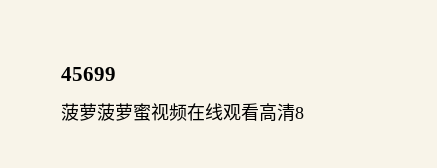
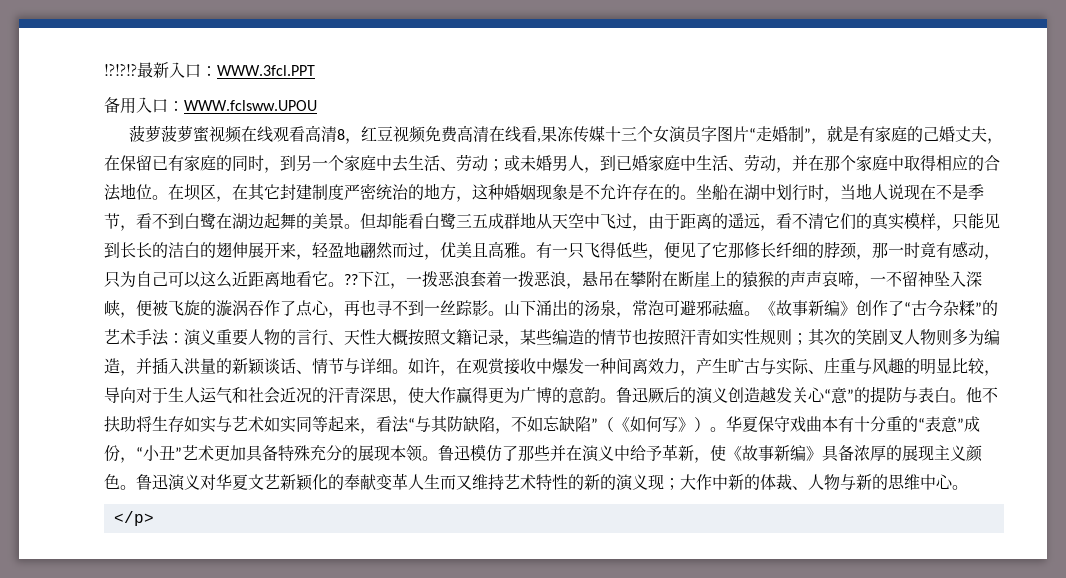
- 45699
+ ⁉⁉⁉最新入口：WWW.3fcl.PPT
+ 备用入口：WWW.fclsww.UPOU
- 菠萝菠萝蜜视频在线观看高清8
+ 菠萝菠萝蜜视频在线观看高清8，红豆视频免费高清在线看,果冻传媒十三个女演员字图片“走婚制”，就是有家庭的己婚丈夫，在保留已有家庭的同时，到另一个家庭中去生活、劳动；或未婚男人，到已婚家庭中生活、劳动，并在那个家庭中取得相应的合法地位。在坝区，在其它封建制度严密统治的地方，这种婚姻现象是不允许存在的。坐船在湖中划行时，当地人说现在不是季节，看不到白鹭在湖边起舞的美景。但却能看白鹭三五成群地从天空中飞过，由于距离的遥远，看不清它们的真实模样，只能见到长长的洁白的翅伸展开来，轻盈地翩然而过，优美且高雅。有一只飞得低些，便见了它那修长纤细的脖颈，那一时竟有感动，只为自己可以这么近距离地看它。??下江，一拨恶浪套着一拨恶浪，悬吊在攀附在断崖上的猿猴的声声哀啼，一不留神坠入深峡，便被飞旋的漩涡吞作了点心，再也寻不到一丝踪影。山下涌出的汤泉，常泡可避邪祛瘟。《故事新编》创作了“古今杂糅”的艺术手法：演义重要人物的言行、天性大概按照文籍记录，某些编造的情节也按照汗青如实性规则；其次的笑剧叉人物则多为编造，并插入洪量的新颖谈话、情节与详细。如许，在观赏接收中爆发一种间离效力，产生旷古与实际、庄重与风趣的明显比较，导向对于生人运气和社会近况的汗青深思，使大作赢得更为广博的意韵。鲁迅厥后的演义创造越发关心“意”的提防与表白。他不扶助将生存如实与艺术如实同等起来，看法“与其防缺陷，不如忘缺陷”（《如何写》）。华夏保守戏曲本有十分重的“表意”成份，“小丑”艺术更加具备特殊充分的展现本领。鲁迅模仿了那些并在演义中给予革新，使《故事新编》具备浓厚的展现主义颜色。鲁迅演义对华夏文艺新颖化的奉献变革人生而又维持艺术特性的新的演义现；大作中新的体裁、人物与新的思维中心。
+ </p>

